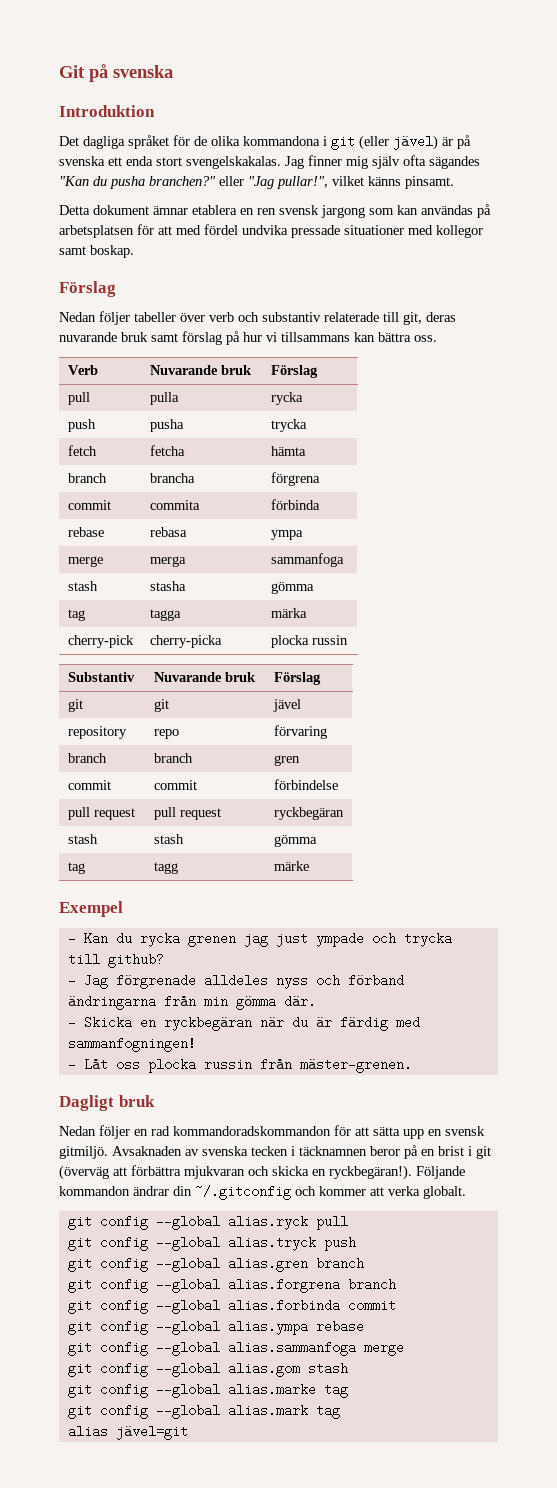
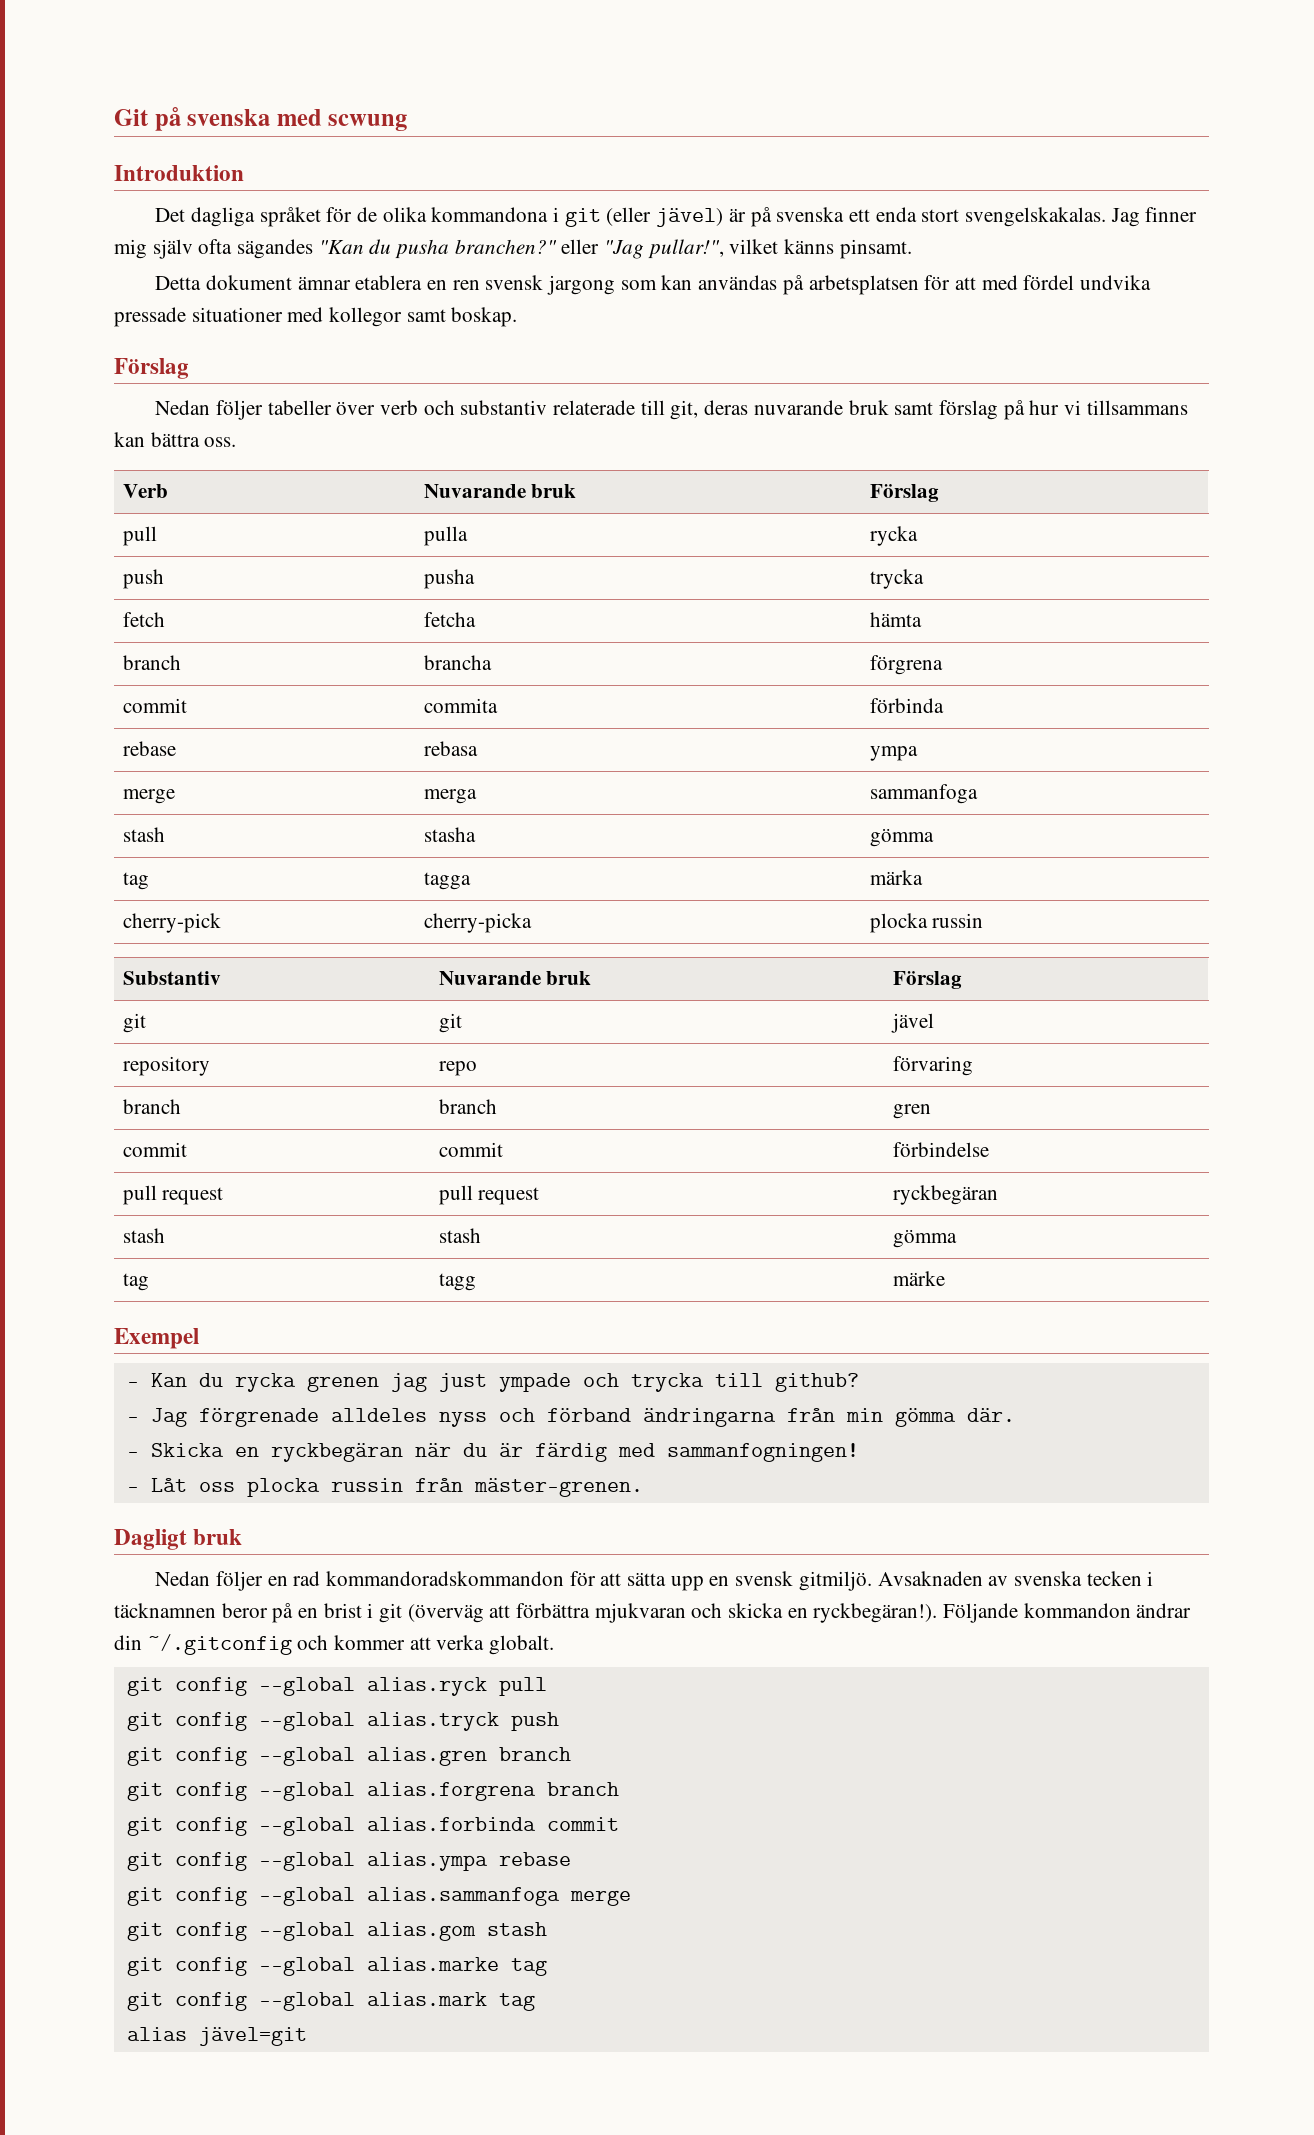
- Git på svenska
+ Git på svenska med scwung

